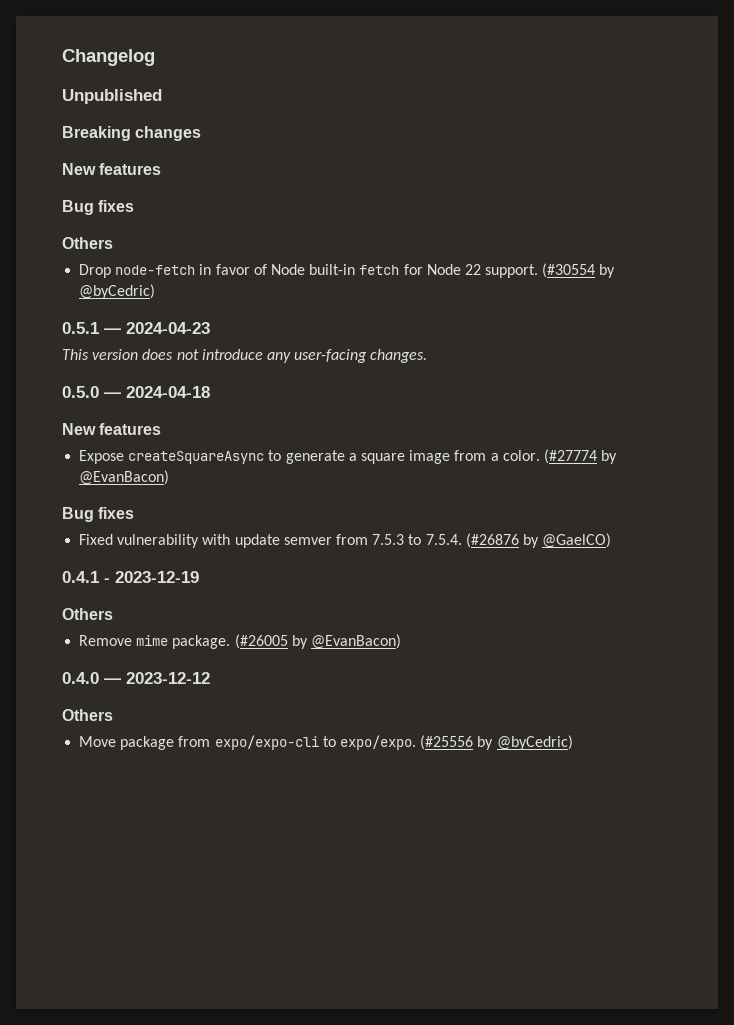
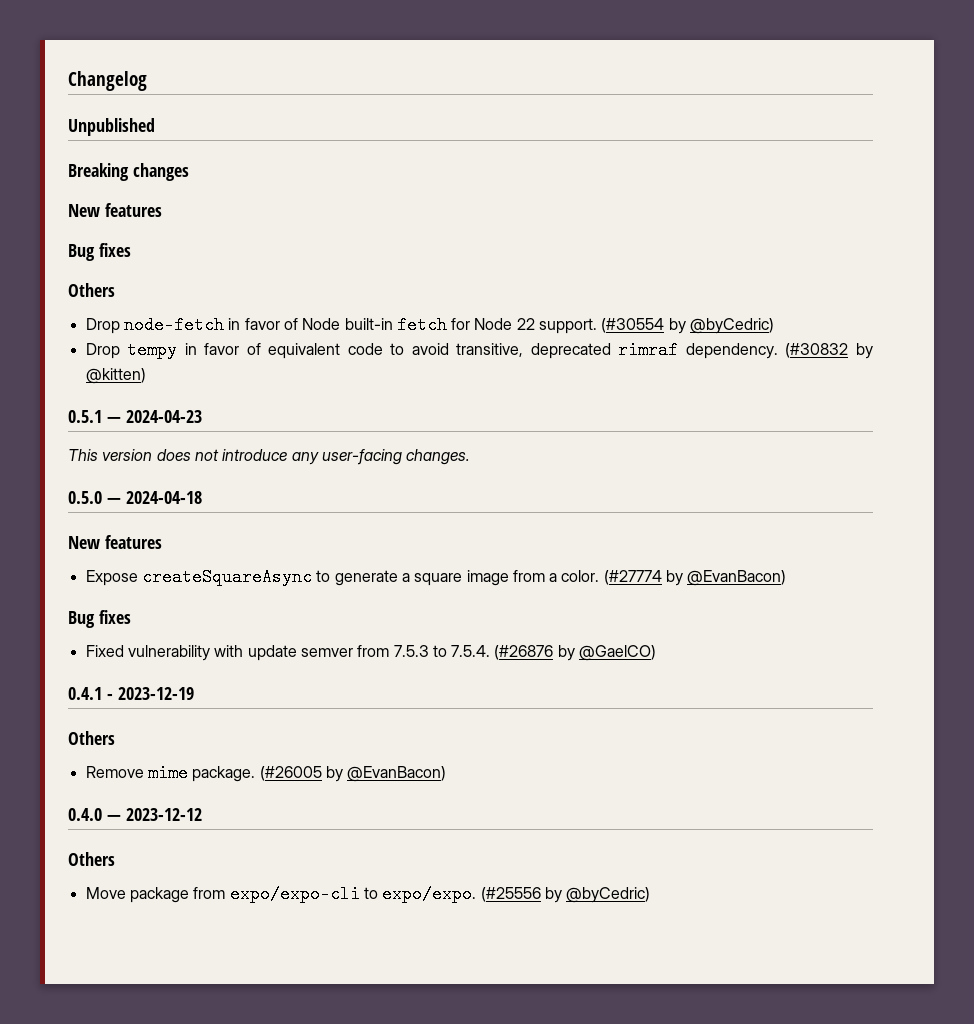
+ Drop tempy in favor of equivalent code to avoid transitive, deprecated rimraf dependency. (#30832 by @kitten)

